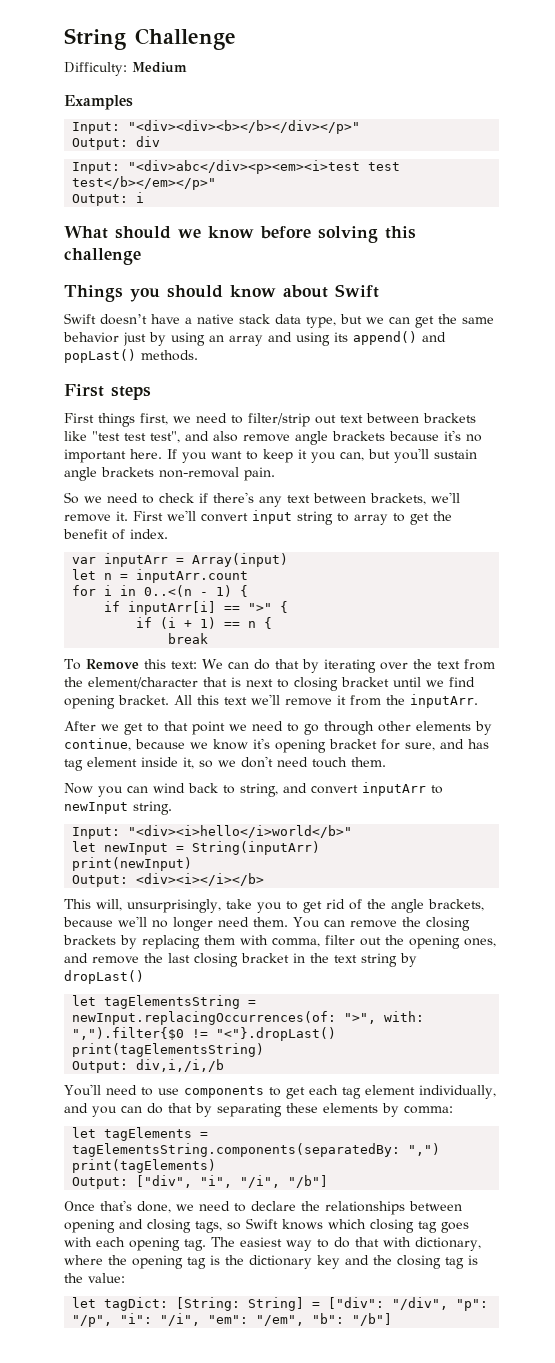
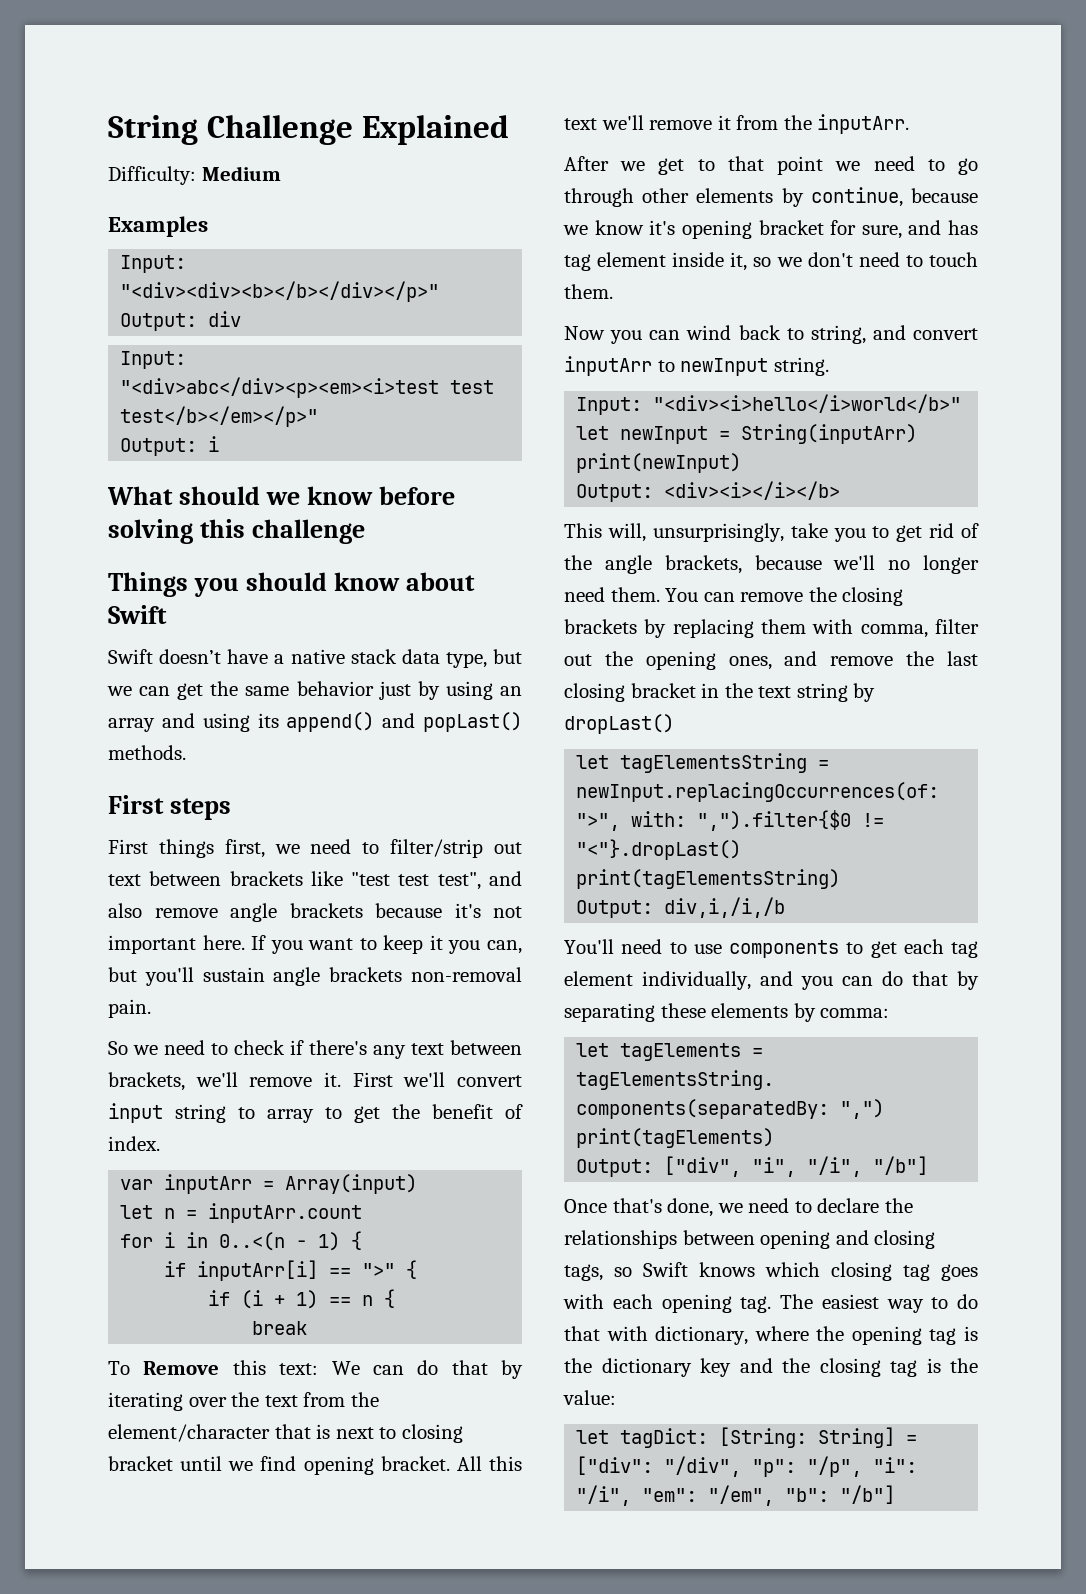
- String Challenge
+ String Challenge Explained
- First things first, we need to filter/strip out text between brackets like "test test test", and also remove angle brackets because it's no important here.
+ First things first, we need to filter/strip out text between brackets like "test test test", and also remove angle brackets because it's not important here.
- After we get to that point we need to go through other elements by continue, because we know it's opening bracket for sure, and has tag element inside it, so we don't need touch them.
+ After we get to that point we need to go through other elements by continue, because we know it's opening bracket for sure, and has tag element inside it, so we don't need to touch them.

